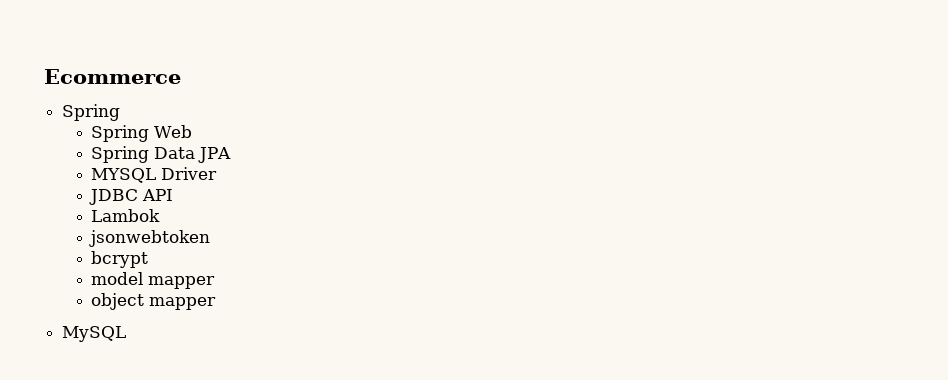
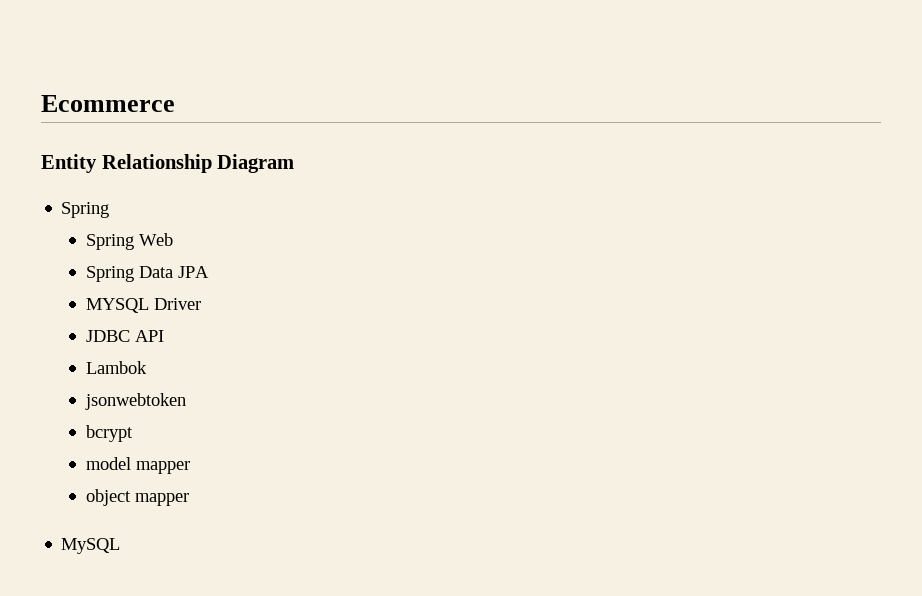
+ Entity Relationship Diagram

